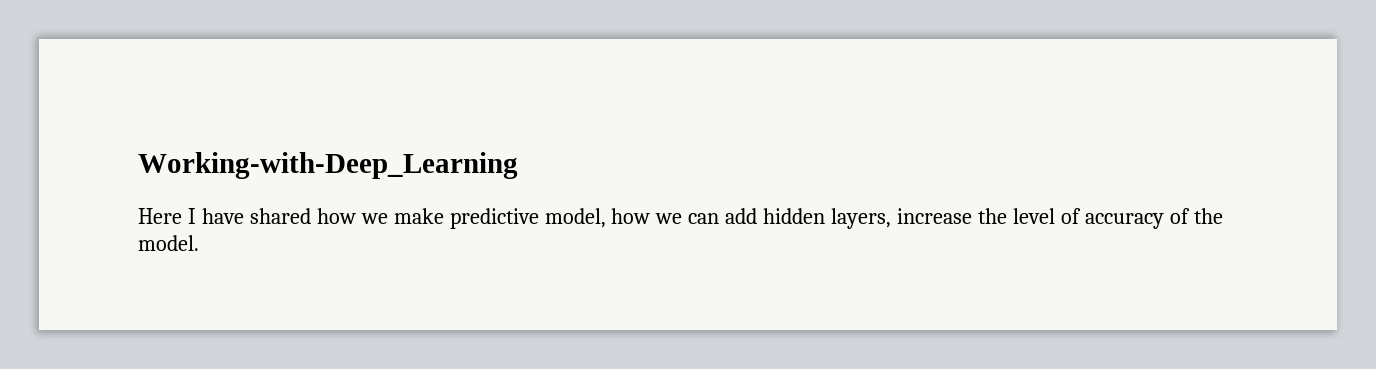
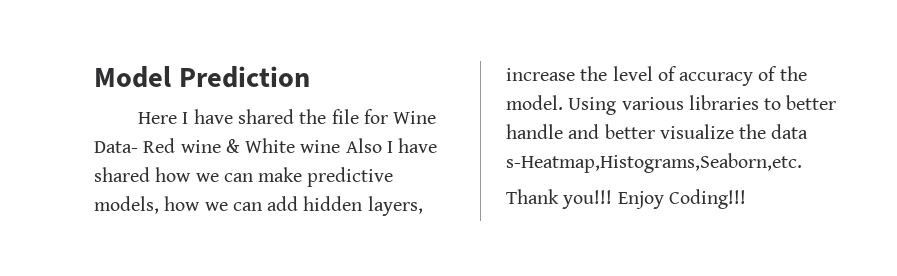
- Working-with-Deep_Learning
+ Model Prediction
- Here I have shared how we make predictive model, how we can add hidden layers, increase the level of accuracy of the model.
+ Here I have shared the file for Wine Data- Red wine & White wine Also I have shared how we can make predictive models, how we can add hidden layers, increase the level of accuracy of the model.
+ Using various libraries to better handle and better visualize the data s-Heatmap,Histograms,Seaborn,etc.
+ Thank you!!! Enjoy Coding!!!

